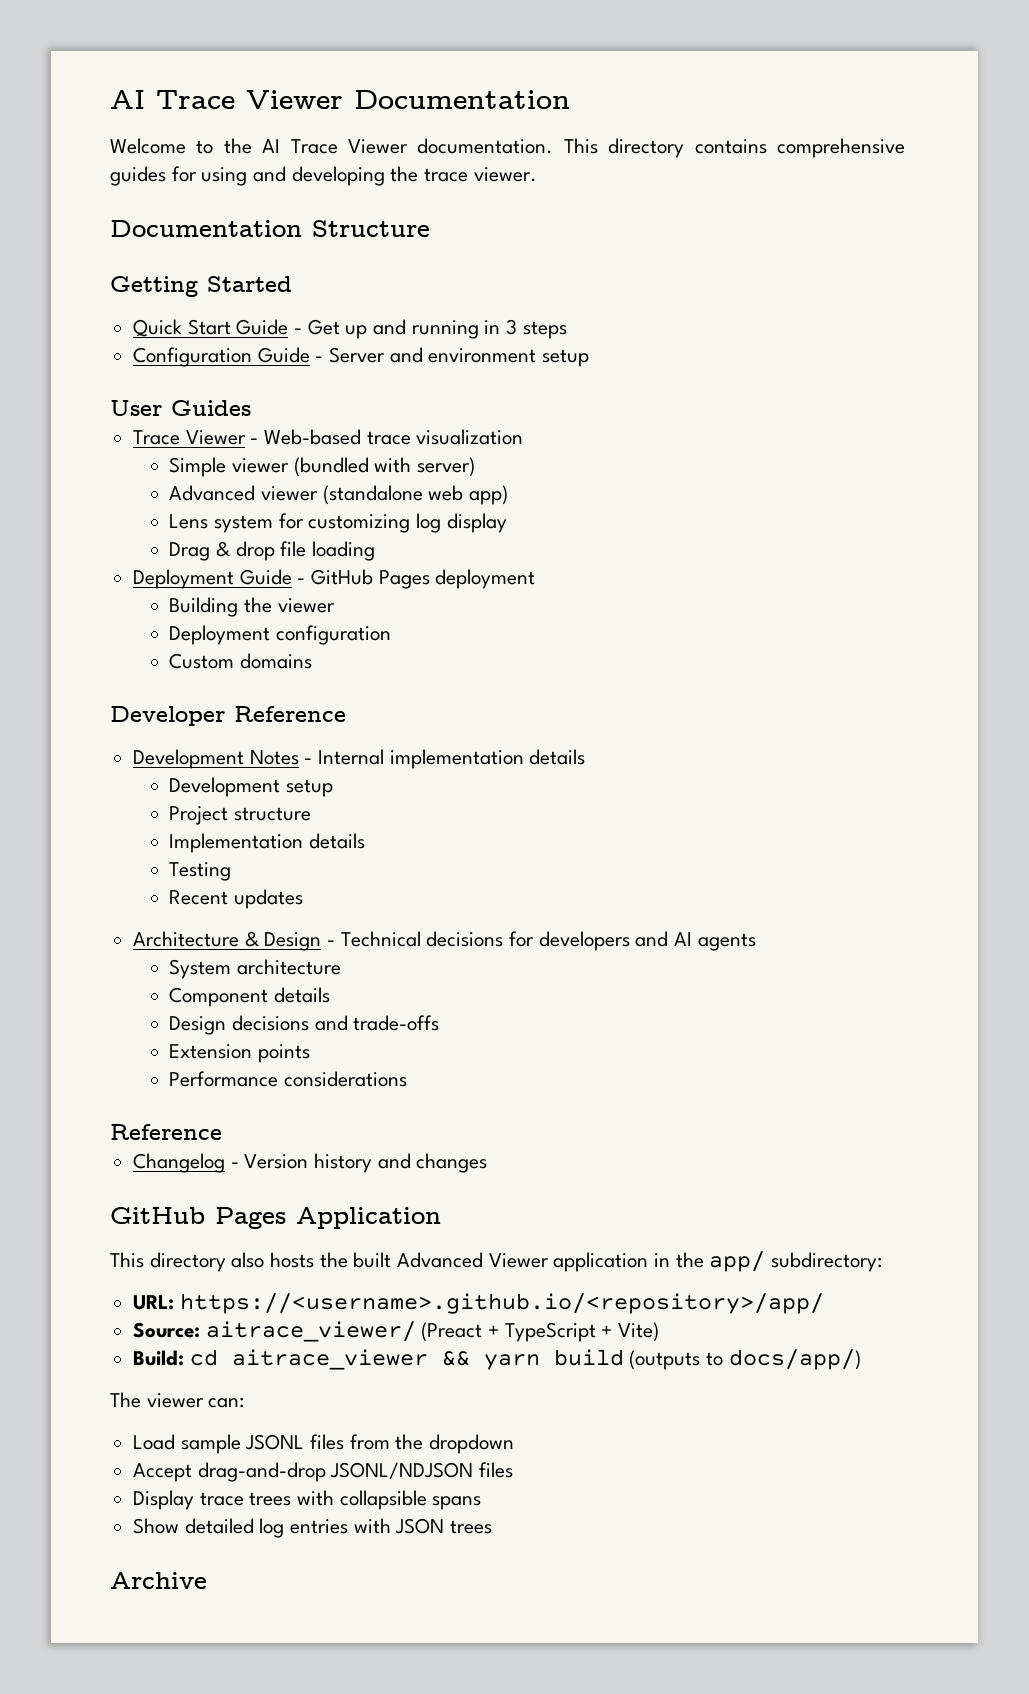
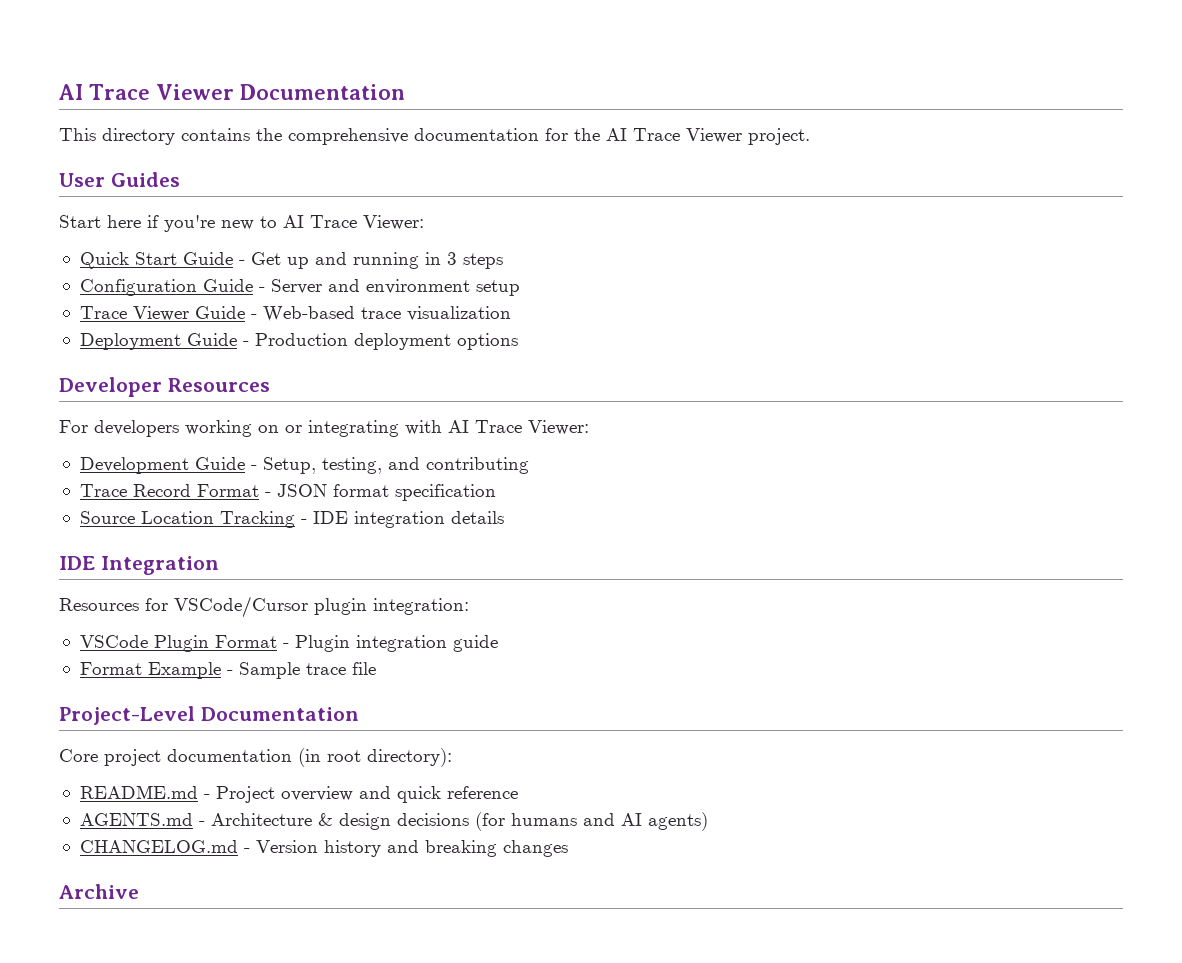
- Welcome to the AI Trace Viewer documentation. This directory contains comprehensive guides for using and developing the trace viewer.
- Documentation Structure
- Getting Started
+ This directory contains the comprehensive documentation for the AI Trace Viewer project.
+ User Guides
+ Start here if you're new to AI Trace Viewer:
- User Guides
- Trace Viewer - Web-based trace visualization
+ Trace Viewer Guide - Web-based trace visualization
- Simple viewer (bundled with server)
- Advanced viewer (standalone web app)
- Lens system for customizing log display
- Drag & drop file loading
- Deployment Guide - GitHub Pages deployment
- Building the viewer
- Deployment configuration
- Custom domains
- Developer Reference
- Development Notes - Internal implementation details
- Development setup
- Project structure
- Implementation details
- Testing
- Recent updates
- Architecture & Design - Technical decisions for developers and AI agents
- System architecture
- Component details
- Design decisions and trade-offs
- Extension points
- Performance considerations
- Reference
- Changelog - Version history and changes
+ Deployment Guide - Production deployment options
+ Developer Resources
+ For developers working on or integrating with AI Trace Viewer:
+ Development Guide - Setup, testing, and contributing
+ Trace Record Format - JSON format specification
+ Source Location Tracking - IDE integration details
+ IDE Integration
+ Resources for VSCode/Cursor plugin integration:
+ VSCode Plugin Format - Plugin integration guide
+ Format Example - Sample trace file
+ Project-Level Documentation
+ Core project documentation (in root directory):
+ README.md - Project overview and quick reference
+ AGENTS.md - Architecture & design decisions (for humans and AI agents)
+ CHANGELOG.md - Version history and breaking changes
- GitHub Pages Application
- This directory also hosts the built Advanced Viewer application in the app/ subdirectory:
- URL: https://<username>.github.io/<repository>/app/
- Source: aitrace_viewer/ (Preact + TypeScript + Vite)
- Build: cd aitrace_viewer && yarn build (outputs to docs/app/)
- The viewer can:
- Load sample JSONL files from the dropdown
- Accept drag-and-drop JSONL/NDJSON files
- Display trace trees with collapsible spans
- Show detailed log entries with JSON trees

